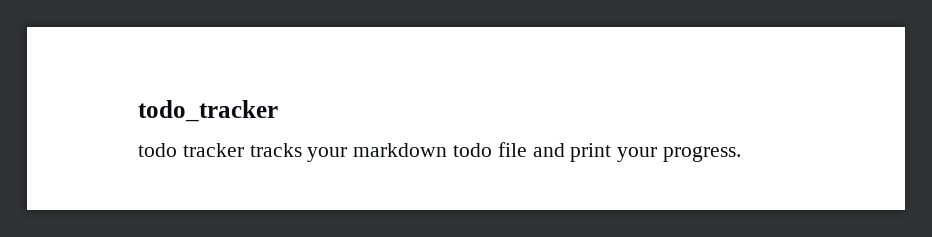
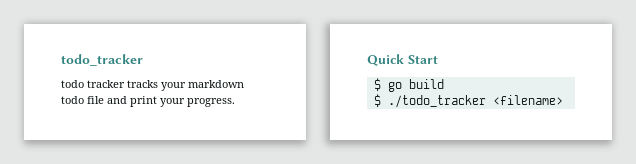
+ Quick Start
+ $ go build
+ $ ./todo_tracker <filename>

